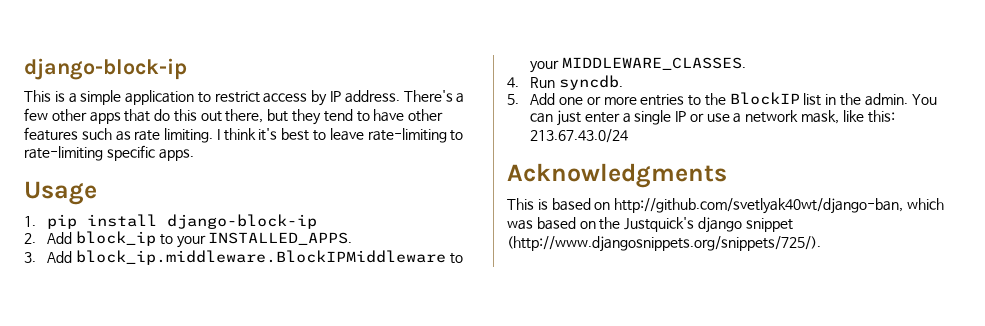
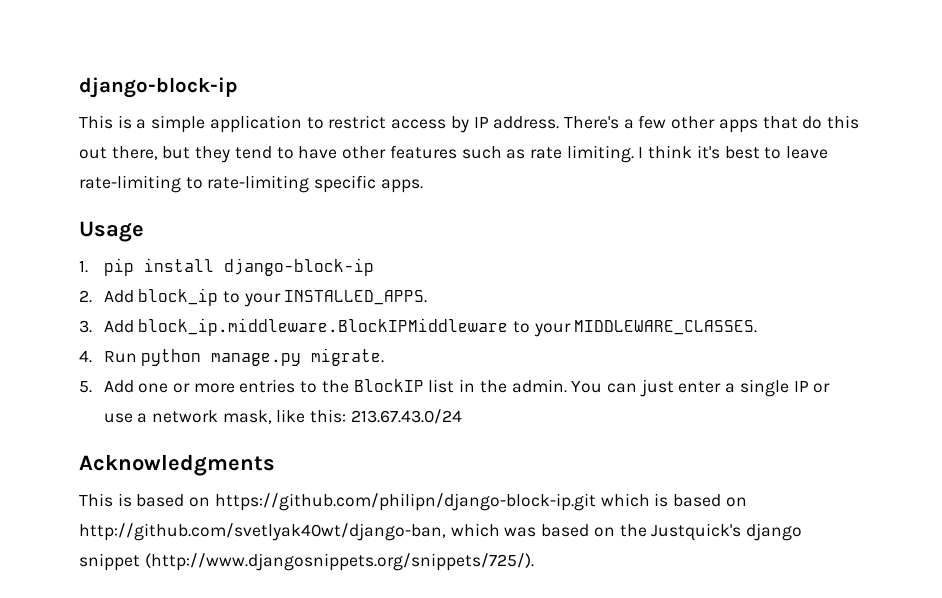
- 4. Run syncdb.
+ 4. Run python manage.py migrate.
- This is based on http://github.com/svetlyak40wt/django-ban, which was based on the Justquick's django snippet (http://www.djangosnippets.org/snippets/725/).
+ This is based on https://github.com/philipn/django-block-ip.git which is based on http://github.com/svetlyak40wt/django-ban, which was based on the Justquick's django snippet (http://www.djangosnippets.org/snippets/725/).

